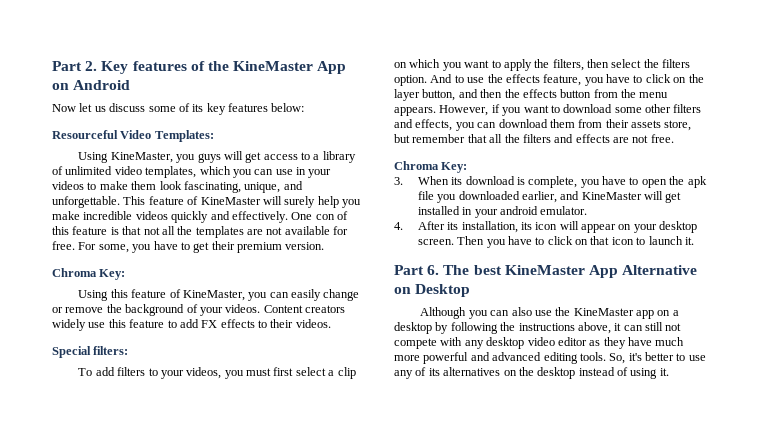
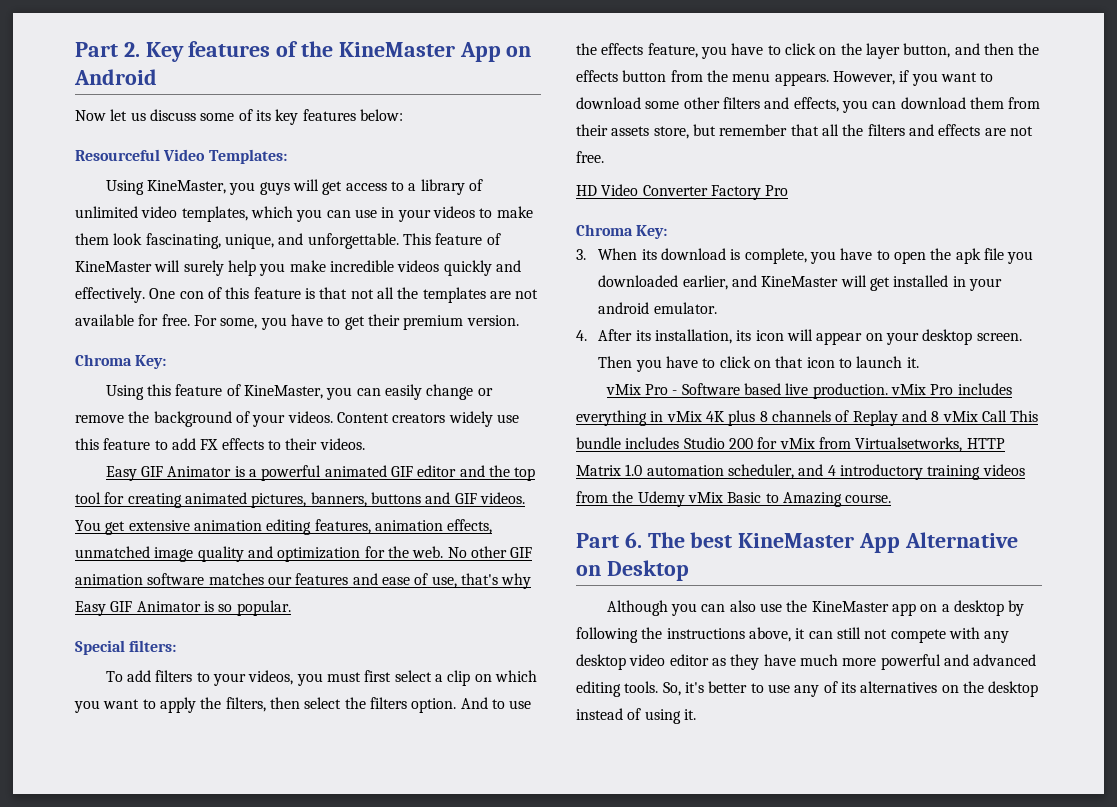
+ Easy GIF Animator is a powerful animated GIF editor and the top tool for creating animated pictures, banners, buttons and GIF videos. You get extensive animation editing features, animation effects, unmatched image quality and optimization for the web. No other GIF animation software matches our features and ease of use, that's why Easy GIF Animator is so popular.
+ HD Video Converter Factory Pro
+ vMix Pro - Software based live production. vMix Pro includes everything in vMix 4K plus 8 channels of Replay and 8 vMix Call This bundle includes Studio 200 for vMix from Virtualsetworks, HTTP Matrix 1.0 automation scheduler, and 4 introductory training videos from the Udemy vMix Basic to Amazing course.

